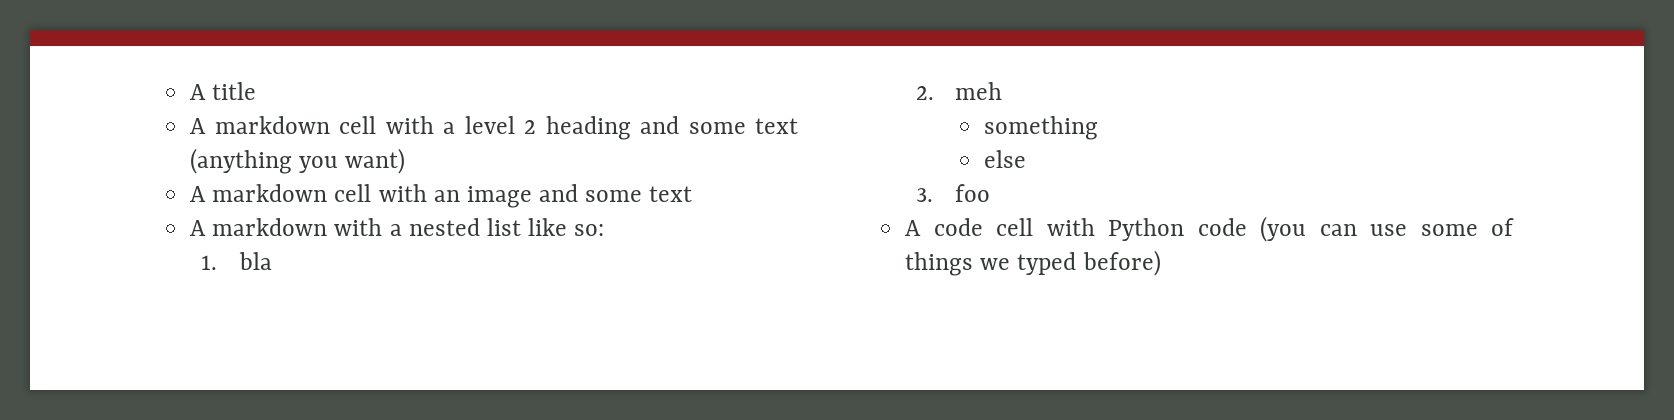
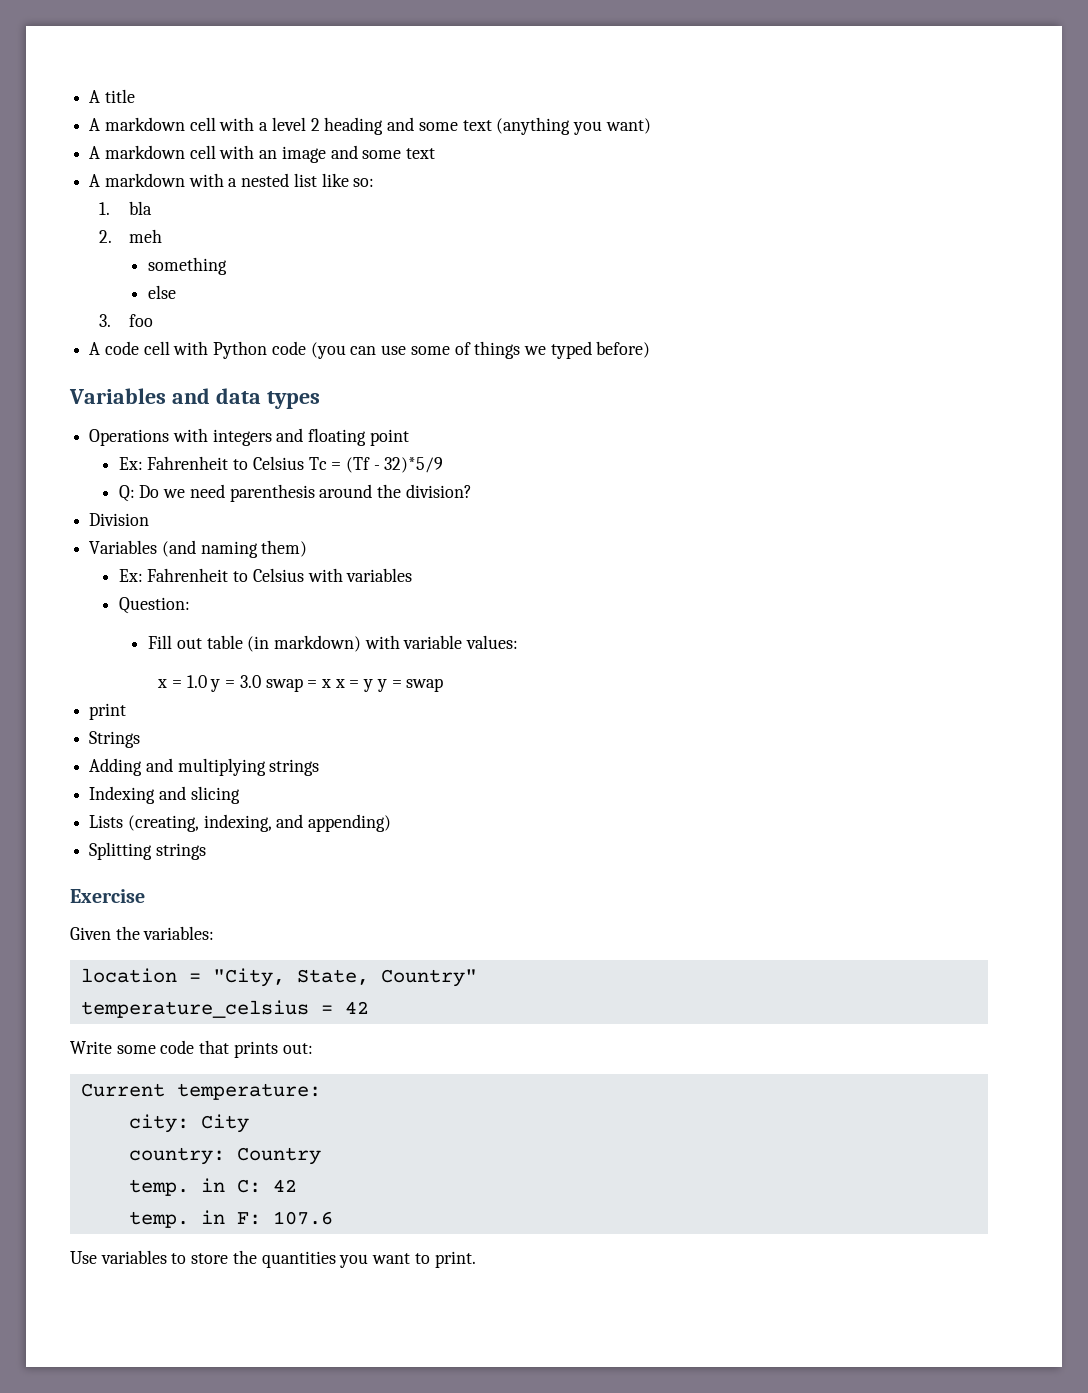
+ Variables and data types
+ Operations with integers and floating point
+ Ex: Fahrenheit to Celsius Tc = (Tf - 32)*5/9
+ Q: Do we need parenthesis around the division?
+ Division
+ Variables (and naming them)
+ Ex: Fahrenheit to Celsius with variables
+ Question:
+ Fill out table (in markdown) with variable values:
+ x = 1.0 y = 3.0 swap = x x = y y = swap
+ print
+ Strings
+ Adding and multiplying strings
+ Indexing and slicing
+ Lists (creating, indexing, and appending)
+ Splitting strings
+ Exercise
+ Given the variables:
+ location = "City, State, Country"
+ temperature_celsius = 42
+ Write some code that prints out:
+ Current temperature:
+ city: City
+ country: Country
+ temp. in C: 42
+ temp. in F: 107.6
+ Use variables to store the quantities you want to print.

